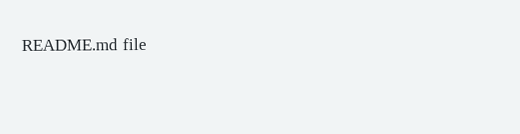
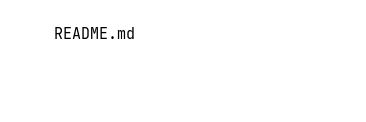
- README.md file
+ README.md

